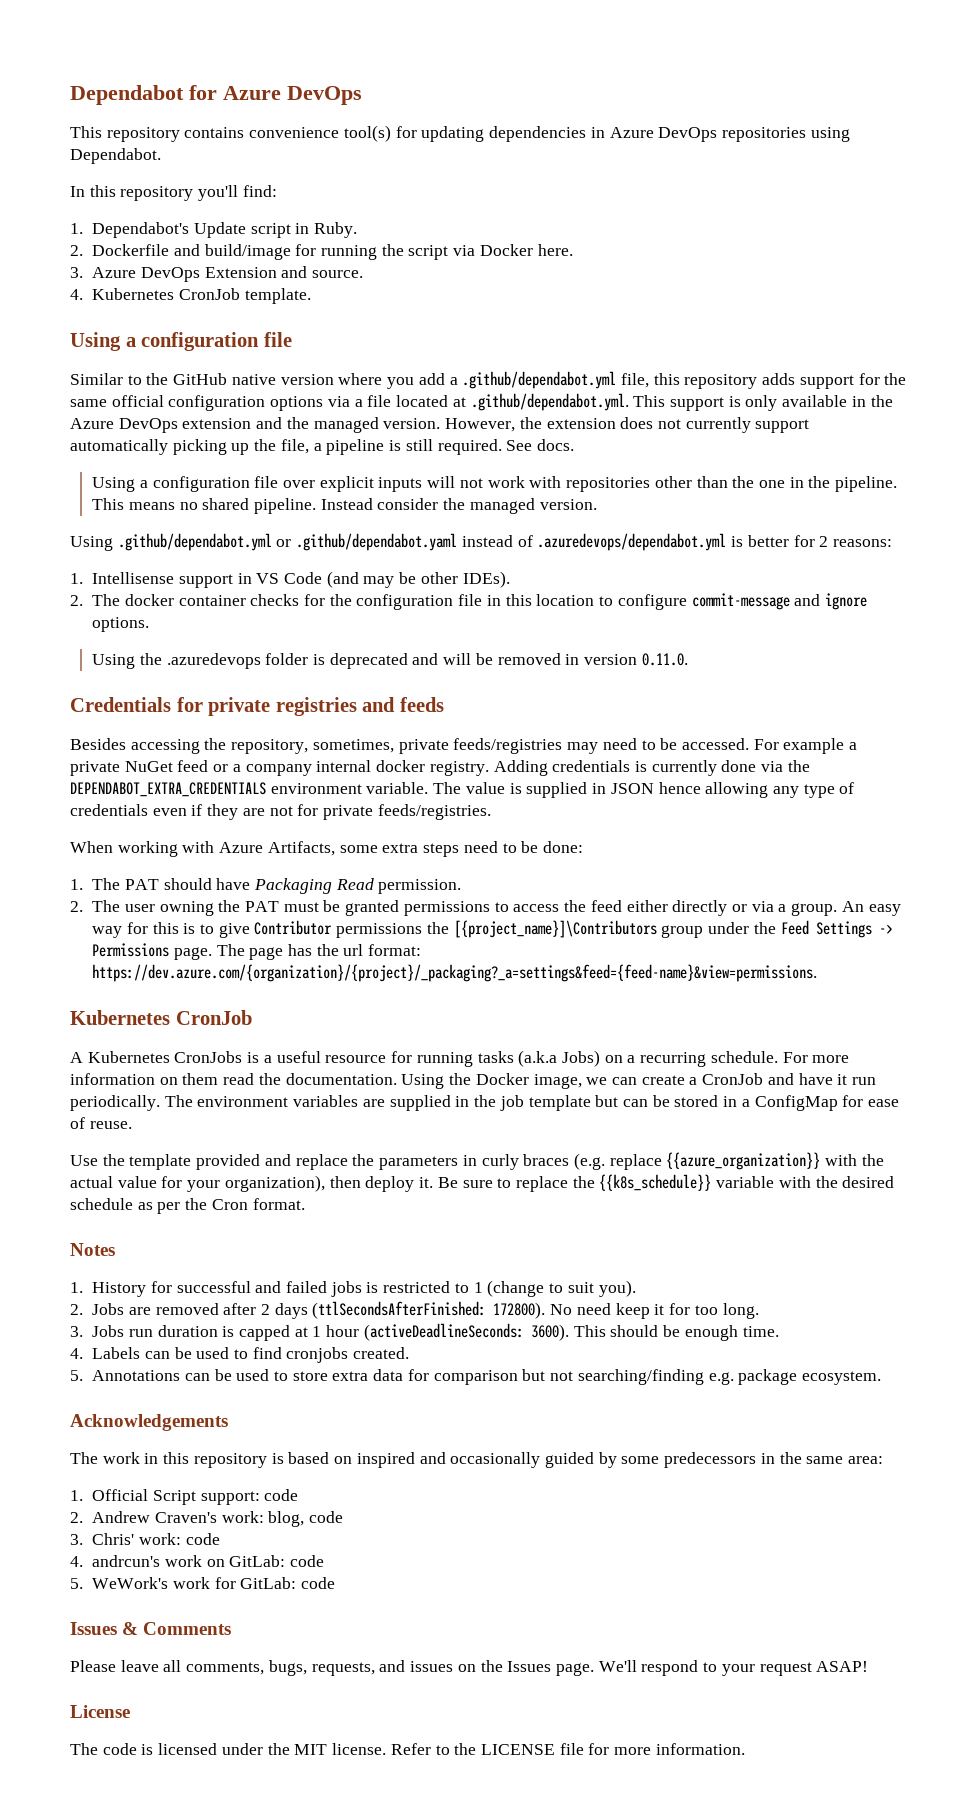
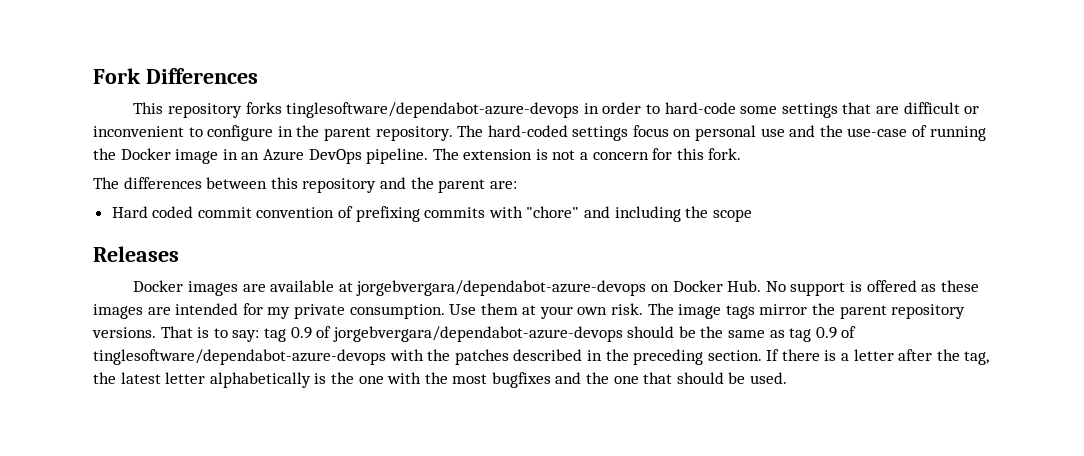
- Dependabot for Azure DevOps
- This repository contains convenience tool(s) for updating dependencies in Azure DevOps repositories using Dependabot.
- In this repository you'll find:
- 1. Dependabot's Update script in Ruby.
- 2. Dockerfile and build/image for running the script via Docker here.
- 3. Azure DevOps Extension and source.
- 4. Kubernetes CronJob template.
- Using a configuration file
- Similar to the GitHub native version where you add a .github/dependabot.yml file, this repository adds support for the same official configuration options via a file located at .github/dependabot.yml. This support is only available in the Azure DevOps extension and the managed version. However, the extension does not currently support automatically picking up the file, a pipeline is still required. See docs.
- Using a configuration file over explicit inputs will not work with repositories other than the one in the pipeline. This means no shared pipeline. Instead consider the managed version.
- Using .github/dependabot.yml or .github/dependabot.yaml instead of .azuredevops/dependabot.yml is better for 2 reasons:
- 1. Intellisense support in VS Code (and may be other IDEs).
- 2. The docker container checks for the configuration file in this location to configure commit-message and ignore options.
- Using the .azuredevops folder is deprecated and will be removed in version 0.11.0.
- Credentials for private registries and feeds
- Besides accessing the repository, sometimes, private feeds/registries may need to be accessed. For example a private NuGet feed or a company internal docker registry. Adding credentials is currently done via the DEPENDABOT_EXTRA_CREDENTIALS environment variable. The value is supplied in JSON hence allowing any type of credentials even if they are not for private feeds/registries.
- When working with Azure Artifacts, some extra steps need to be done:
- 1. The PAT should have Packaging Read permission.
- 2. The user owning the PAT must be granted permissions to access the feed either directly or via a group. An easy way for this is to give Contributor permissions the [{project_name}]\Contributors group under the Feed Settings -> Permissions page. The page has the url format: https://dev.azure.com/{organization}/{project}/_packaging?_a=settings&feed={feed-name}&view=permissions.
- Kubernetes CronJob
- A Kubernetes CronJobs is a useful resource for running tasks (a.k.a Jobs) on a recurring schedule. For more information on them read the documentation. Using the Docker image, we can create a CronJob and have it run periodically. The environment variables are supplied in the job template but can be stored in a ConfigMap for ease of reuse.
- Use the template provided and replace the parameters in curly braces (e.g. replace {{azure_organization}} with the actual value for your organization), then deploy it. Be sure to replace the {{k8s_schedule}} variable with the desired schedule as per the Cron format.
- Notes
- 1. History for successful and failed jobs is restricted to 1 (change to suit you).
- 2. Jobs are removed after 2 days (ttlSecondsAfterFinished: 172800). No need keep it for too long.
- 3. Jobs run duration is capped at 1 hour (activeDeadlineSeconds: 3600). This should be enough time.
- 4. Labels can be used to find cronjobs created.
- 5. Annotations can be used to store extra data for comparison but not searching/finding e.g. package ecosystem.
- Acknowledgements
- The work in this repository is based on inspired and occasionally guided by some predecessors in the same area:
- 1. Official Script support: code
- 2. Andrew Craven's work: blog, code
- 3. Chris' work: code
- 4. andrcun's work on GitLab: code
- 5. WeWork's work for GitLab: code
- Issues & Comments
- Please leave all comments, bugs, requests, and issues on the Issues page. We'll respond to your request ASAP!
- License
- The code is licensed under the MIT license. Refer to the LICENSE file for more information.
+ Fork Differences
+ This repository forks tinglesoftware/dependabot-azure-devops in order to hard-code some settings that are difficult or inconvenient to configure in the parent repository. The hard-coded settings focus on personal use and the use-case of running the Docker image in an Azure DevOps pipeline. The extension is not a concern for this fork.
+ The differences between this repository and the parent are:
+ Hard coded commit convention of prefixing commits with "chore" and including the scope
+ Releases
+ Docker images are available at jorgebvergara/dependabot-azure-devops on Docker Hub. No support is offered as these images are intended for my private consumption. Use them at your own risk. The image tags mirror the parent repository versions. That is to say: tag 0.9 of jorgebvergara/dependabot-azure-devops should be the same as tag 0.9 of tinglesoftware/dependabot-azure-devops with the patches described in the preceding section. If there is a letter after the tag, the latest letter alphabetically is the one with the most bugfixes and the one that should be used.

